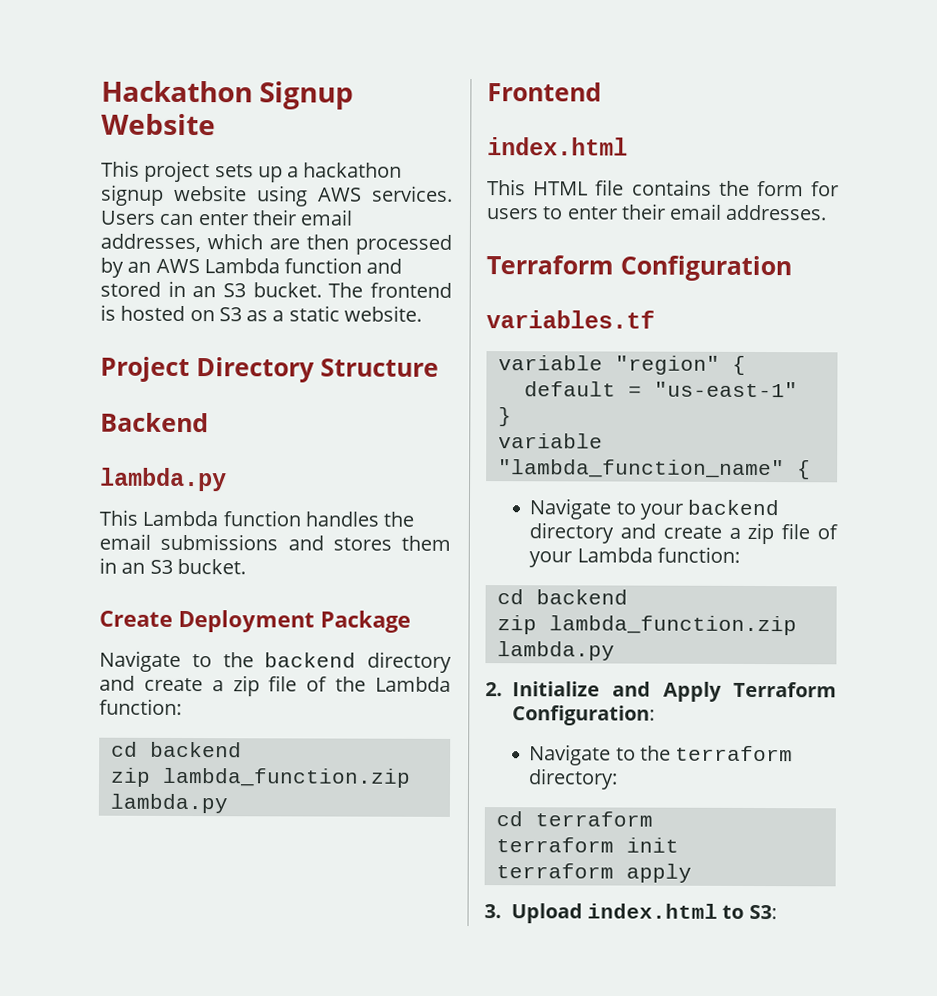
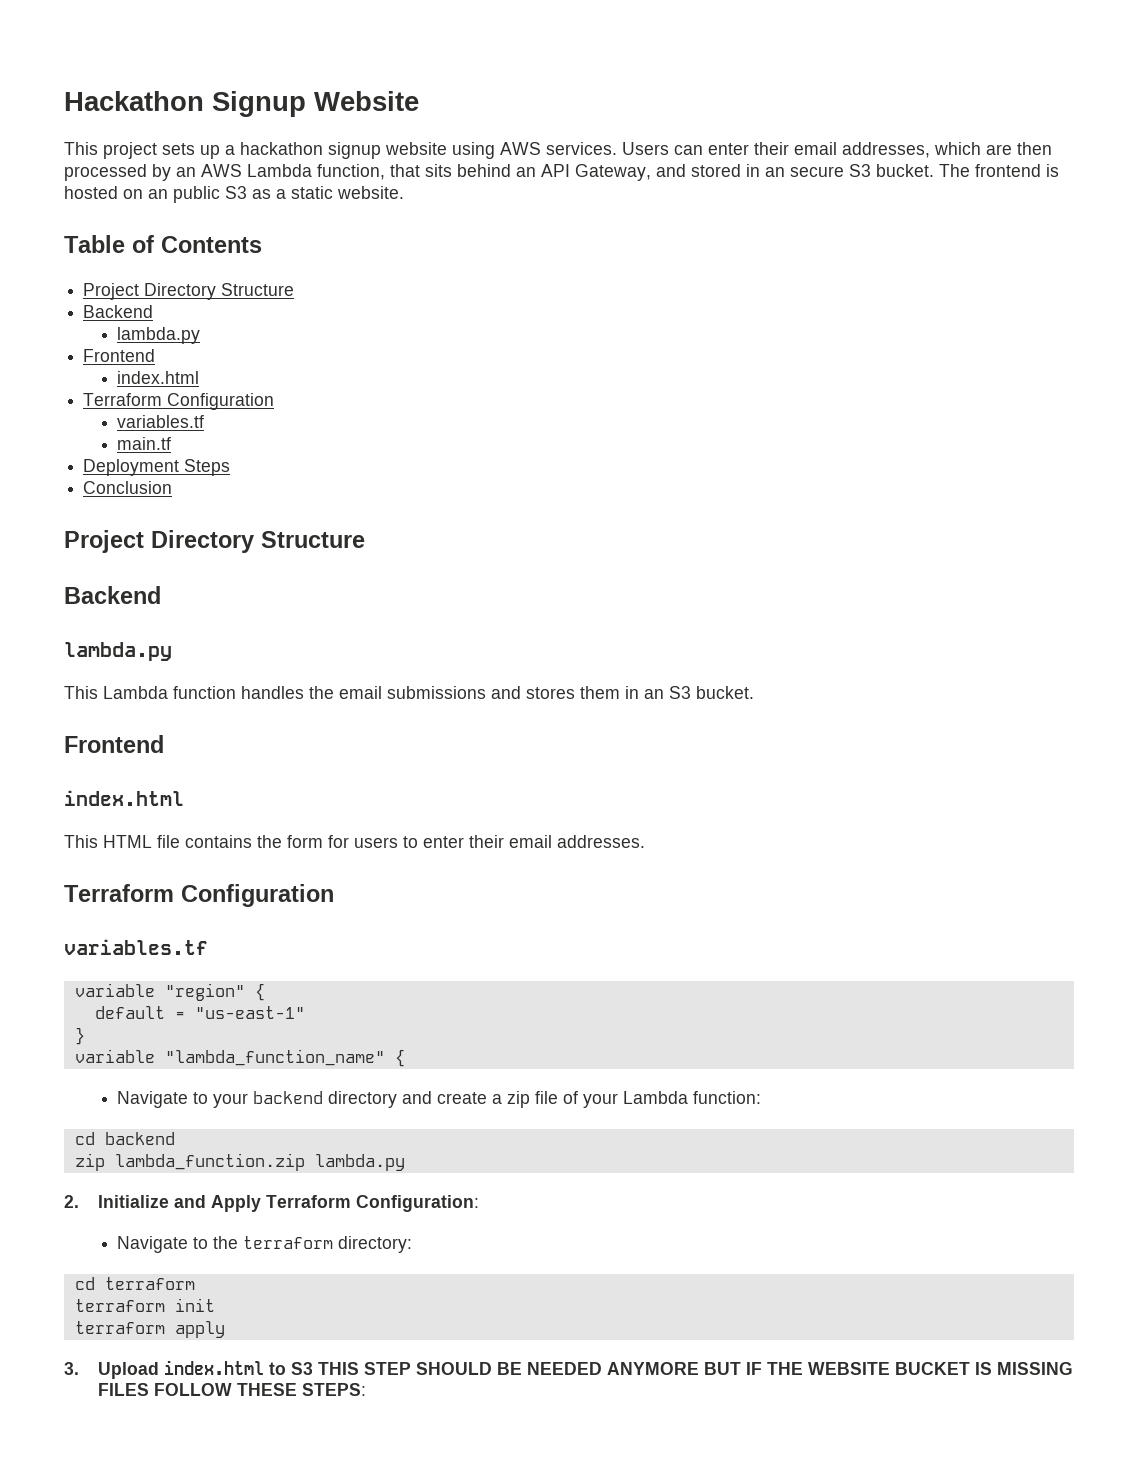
- Users can enter their email addresses, which are then processed by an AWS Lambda function and stored in an S3 bucket.
+ Users can enter their email addresses, which are then processed by an AWS Lambda function, that sits behind an API Gateway, and stored in an secure S3 bucket.
- The frontend is hosted on S3 as a static website.
+ The frontend is hosted on an public S3 as a static website.
+ Table of Contents
+ Project Directory Structure
+ Backend
+ lambda.py
+ Frontend
+ index.html
+ Terraform Configuration
+ variables.tf
+ main.tf
+ Deployment Steps
+ Conclusion
- Create Deployment Package
- Navigate to the backend directory and create a zip file of the Lambda function:
- cd backend
- zip lambda_function.zip lambda.py
- 3. Upload index.html to S3:
+ 3. Upload index.html to S3 THIS STEP SHOULD BE NEEDED ANYMORE BUT IF THE WEBSITE BUCKET IS MISSING FILES FOLLOW THESE STEPS:

